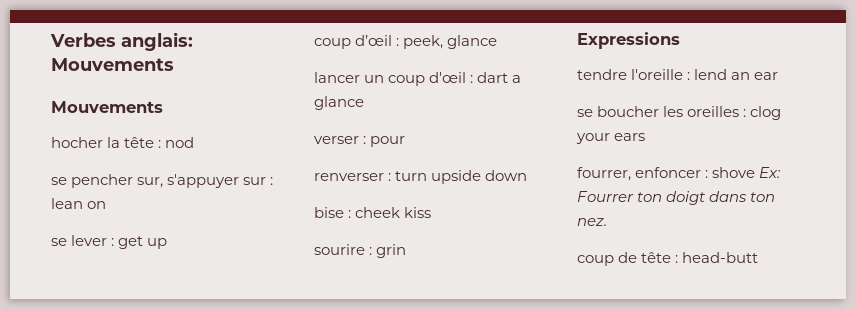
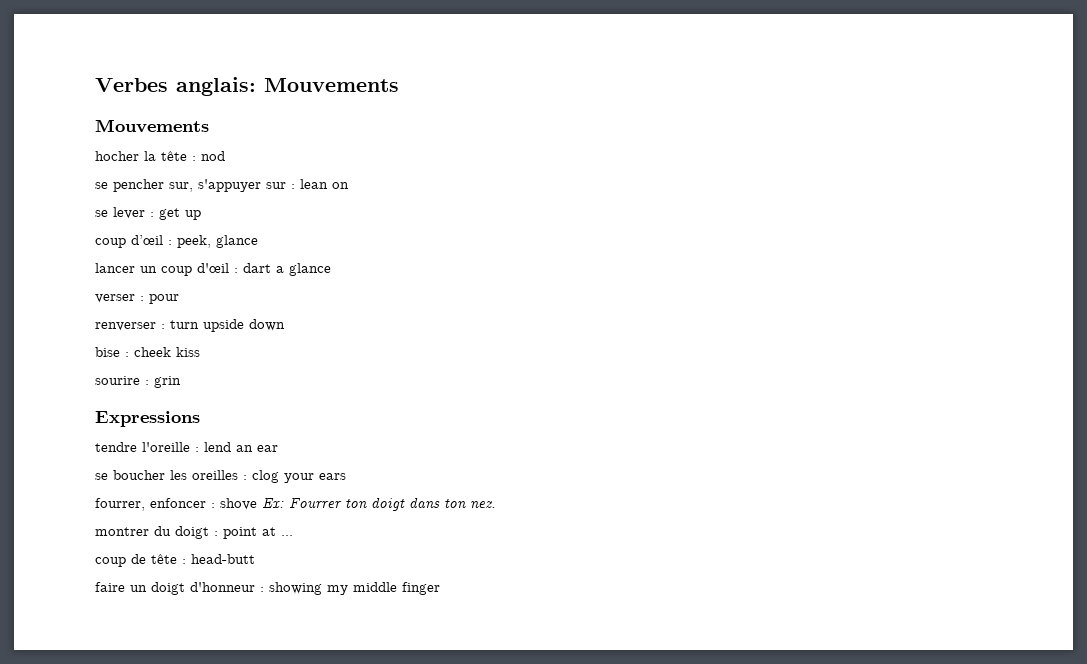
+ montrer du doigt : point at ...
+ faire un doigt d'honneur : showing my middle finger

